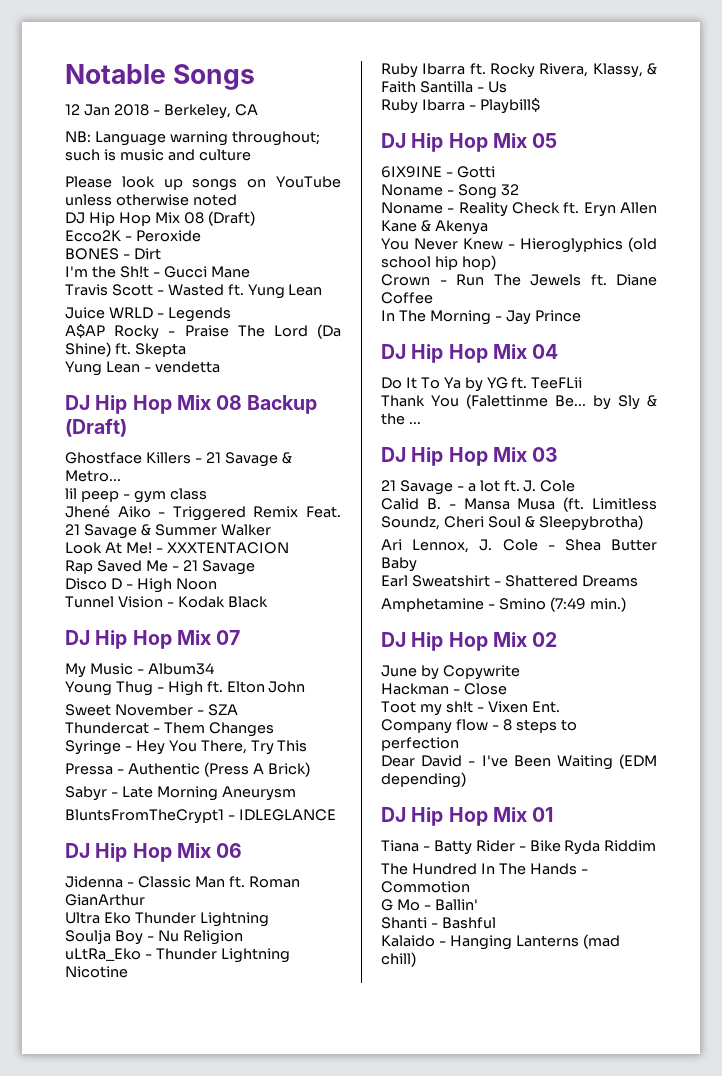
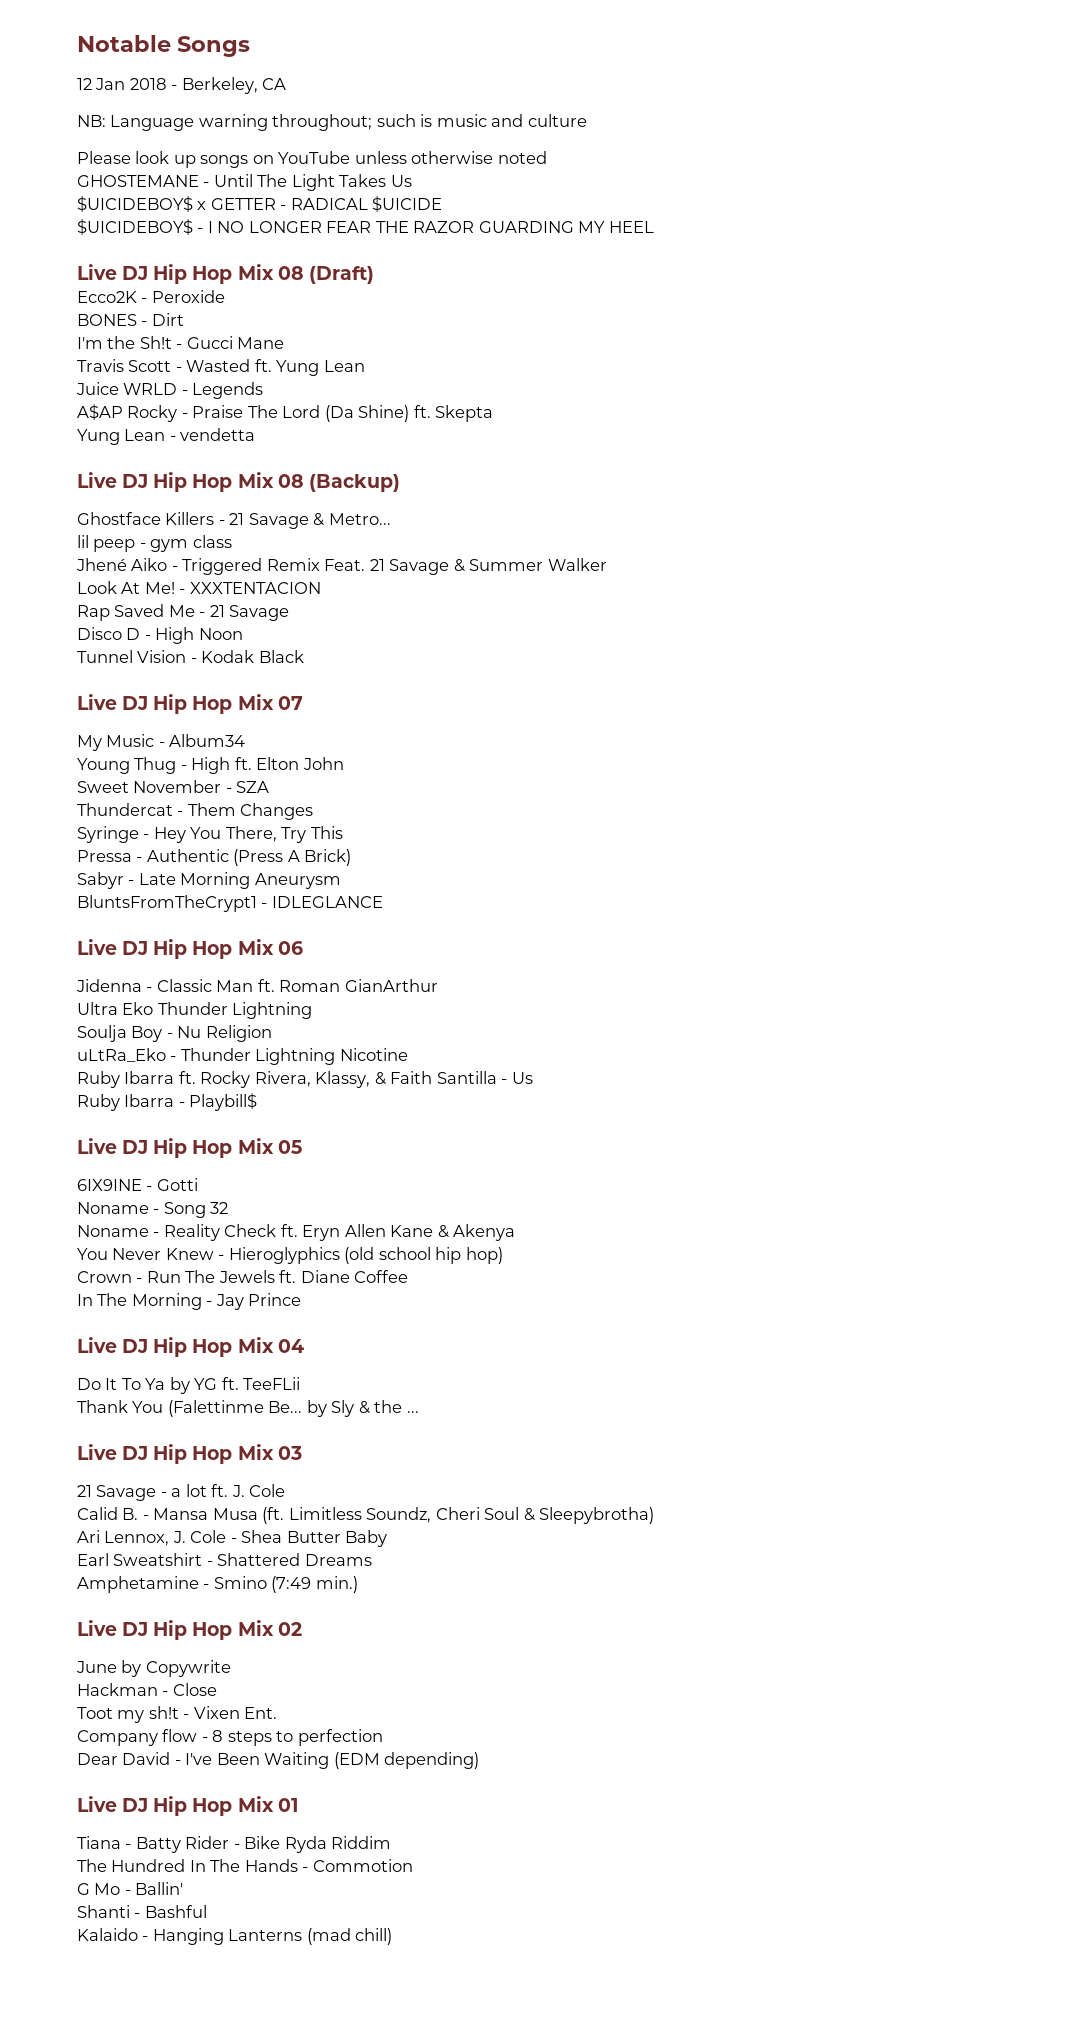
- DJ Hip Hop Mix 08 (Draft)
+ GHOSTEMANE - Until The Light Takes Us
+ $UICIDEBOY$ x GETTER - RADICAL $UICIDE
+ $UICIDEBOY$ - I NO LONGER FEAR THE RAZOR GUARDING MY HEEL
+ Live DJ Hip Hop Mix 08 (Draft)
- DJ Hip Hop Mix 08 Backup (Draft)
+ Live DJ Hip Hop Mix 08 (Backup)
- DJ Hip Hop Mix 07
+ Live DJ Hip Hop Mix 07
- DJ Hip Hop Mix 06
+ Live DJ Hip Hop Mix 06
- DJ Hip Hop Mix 05
+ Live DJ Hip Hop Mix 05
- DJ Hip Hop Mix 04
+ Live DJ Hip Hop Mix 04
- DJ Hip Hop Mix 03
+ Live DJ Hip Hop Mix 03
- DJ Hip Hop Mix 02
+ Live DJ Hip Hop Mix 02
- DJ Hip Hop Mix 01
+ Live DJ Hip Hop Mix 01

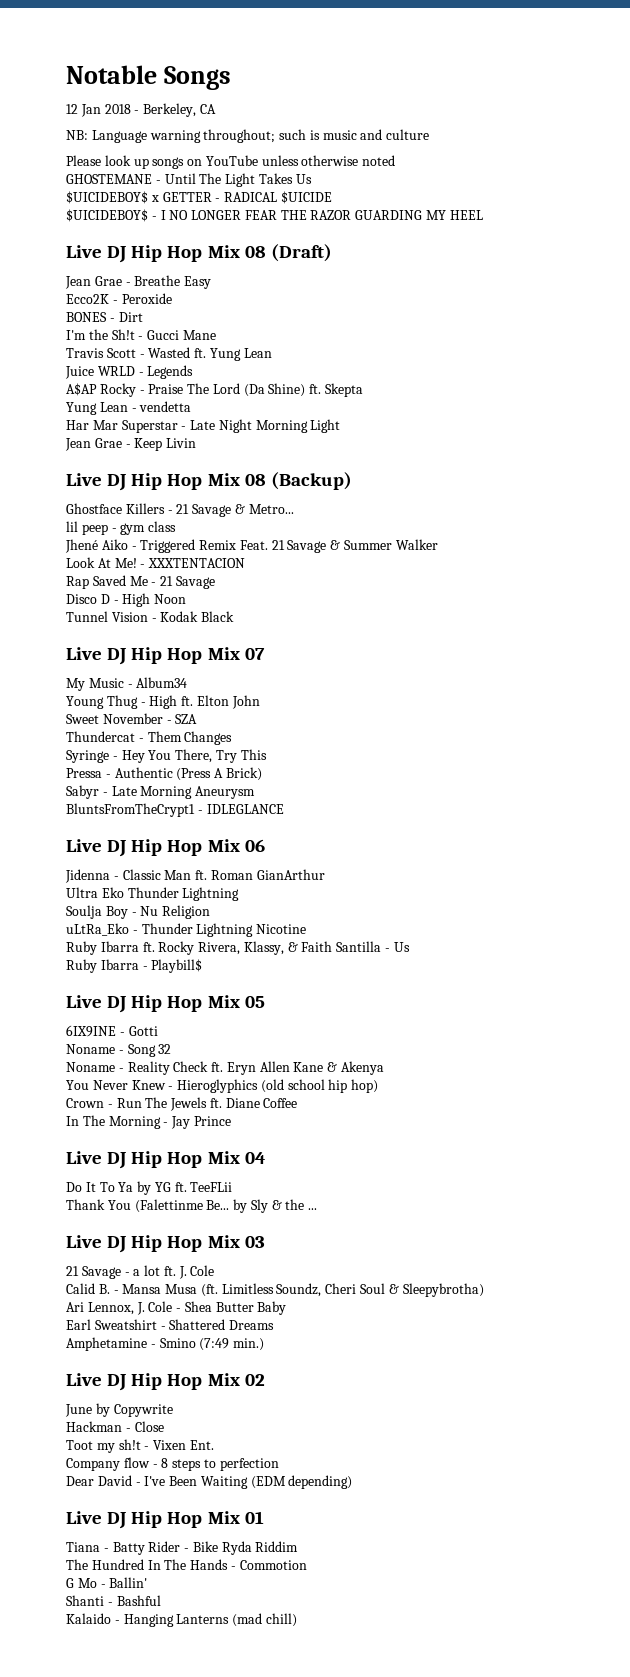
+ Jean Grae - Breathe Easy
+ Har Mar Superstar - Late Night Morning Light
+ Jean Grae - Keep Livin

